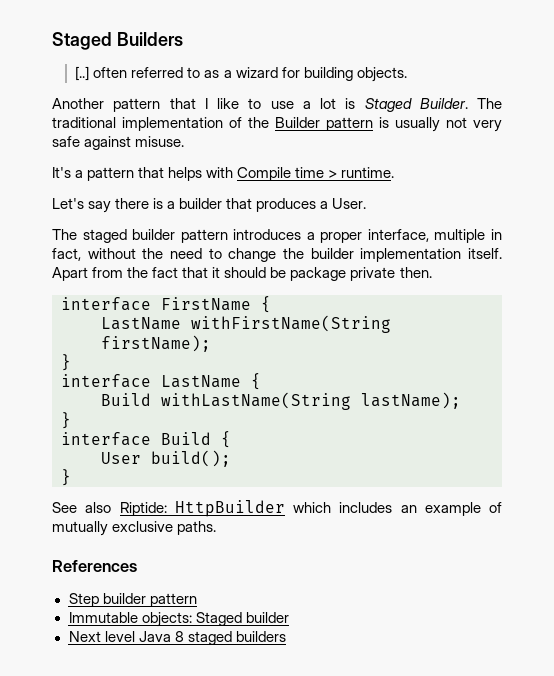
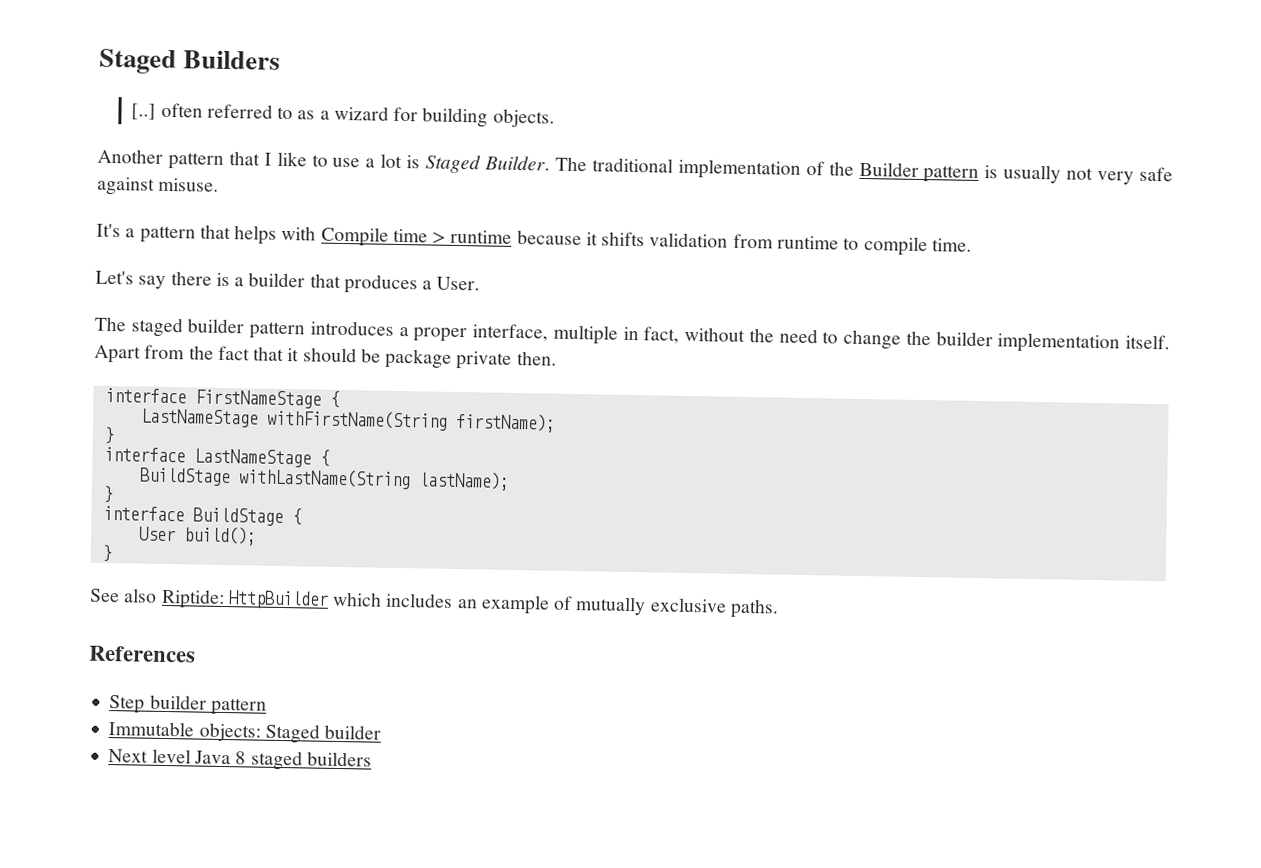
- It's a pattern that helps with Compile time > runtime.
+ It's a pattern that helps with Compile time > runtime because it shifts validation from runtime to compile time.
- interface FirstName {
- LastName withFirstName(String firstName);
+ interface FirstNameStage {
+ LastNameStage withFirstName(String firstName);
- interface LastName {
- Build withLastName(String lastName);
+ interface LastNameStage {
+ BuildStage withLastName(String lastName);
- interface Build {
+ interface BuildStage {

